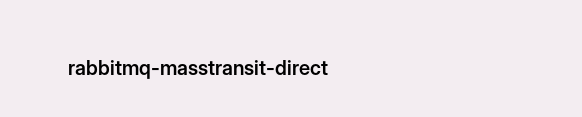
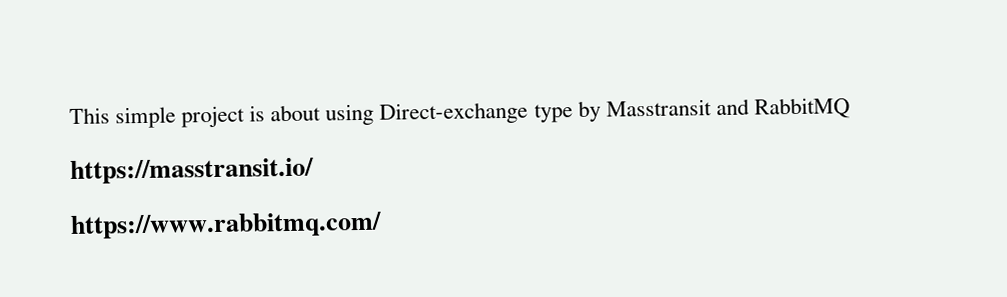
- rabbitmq-masstransit-direct
+ This simple project is about using Direct-exchange type by Masstransit and RabbitMQ
+ https://masstransit.io/
+ https://www.rabbitmq.com/

